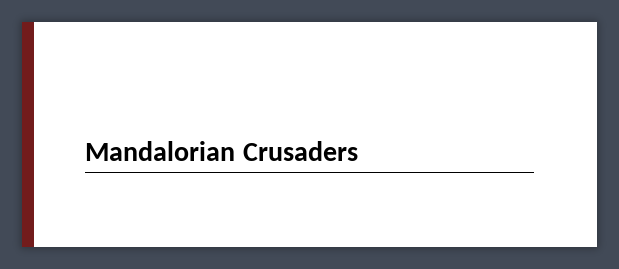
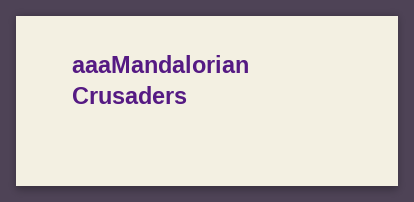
- Mandalorian Crusaders
+ aaaMandalorian Crusaders

